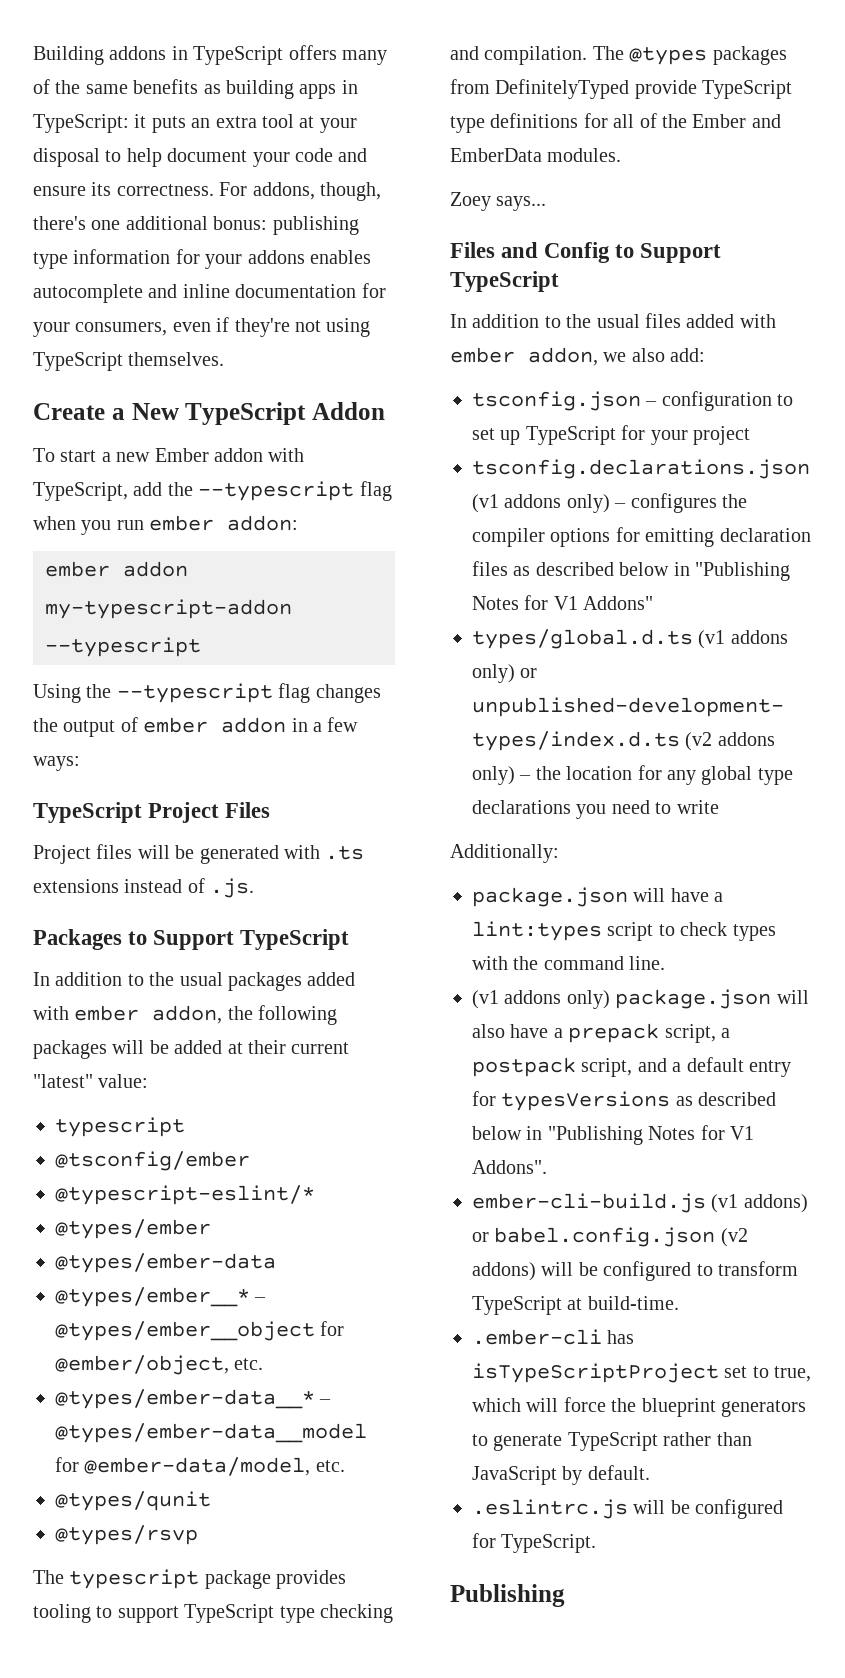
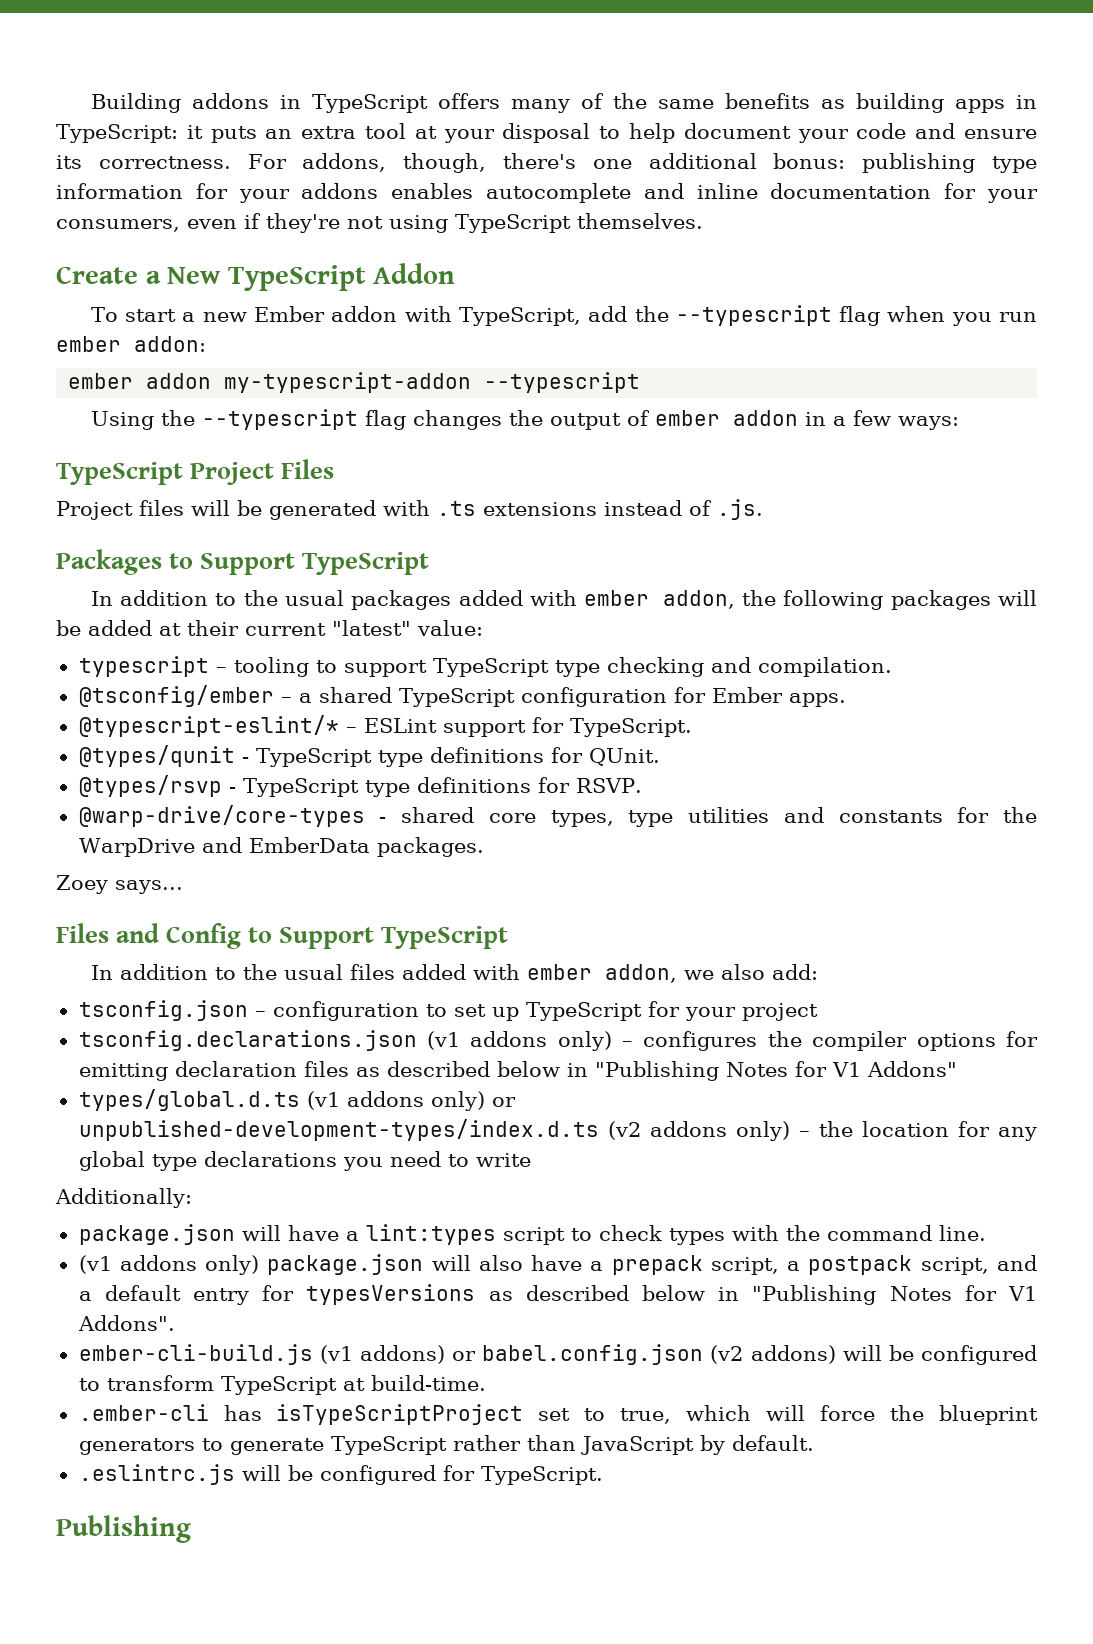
  In addition to the usual packages added with ember addon, the following packages will be added at their current "latest" value:
- typescript
- @tsconfig/ember
- @typescript-eslint/*
- @types/ember
- @types/ember-data
- @types/ember__* – @types/ember__object for @ember/object, etc.
- @types/ember-data__* – @types/ember-data__model for @ember-data/model, etc.
- @types/qunit
- @types/rsvp
- The typescript package provides tooling to support TypeScript type checking and compilation. The @types packages from DefinitelyTyped provide TypeScript type definitions for all of the Ember and EmberData modules.
+ typescript – tooling to support TypeScript type checking and compilation.
+ @tsconfig/ember – a shared TypeScript configuration for Ember apps.
+ @typescript-eslint/* – ESLint support for TypeScript.
+ @types/qunit - TypeScript type definitions for QUnit.
+ @types/rsvp - TypeScript type definitions for RSVP.
+ @warp-drive/core-types - shared core types, type utilities and constants for the WarpDrive and EmberData packages.

